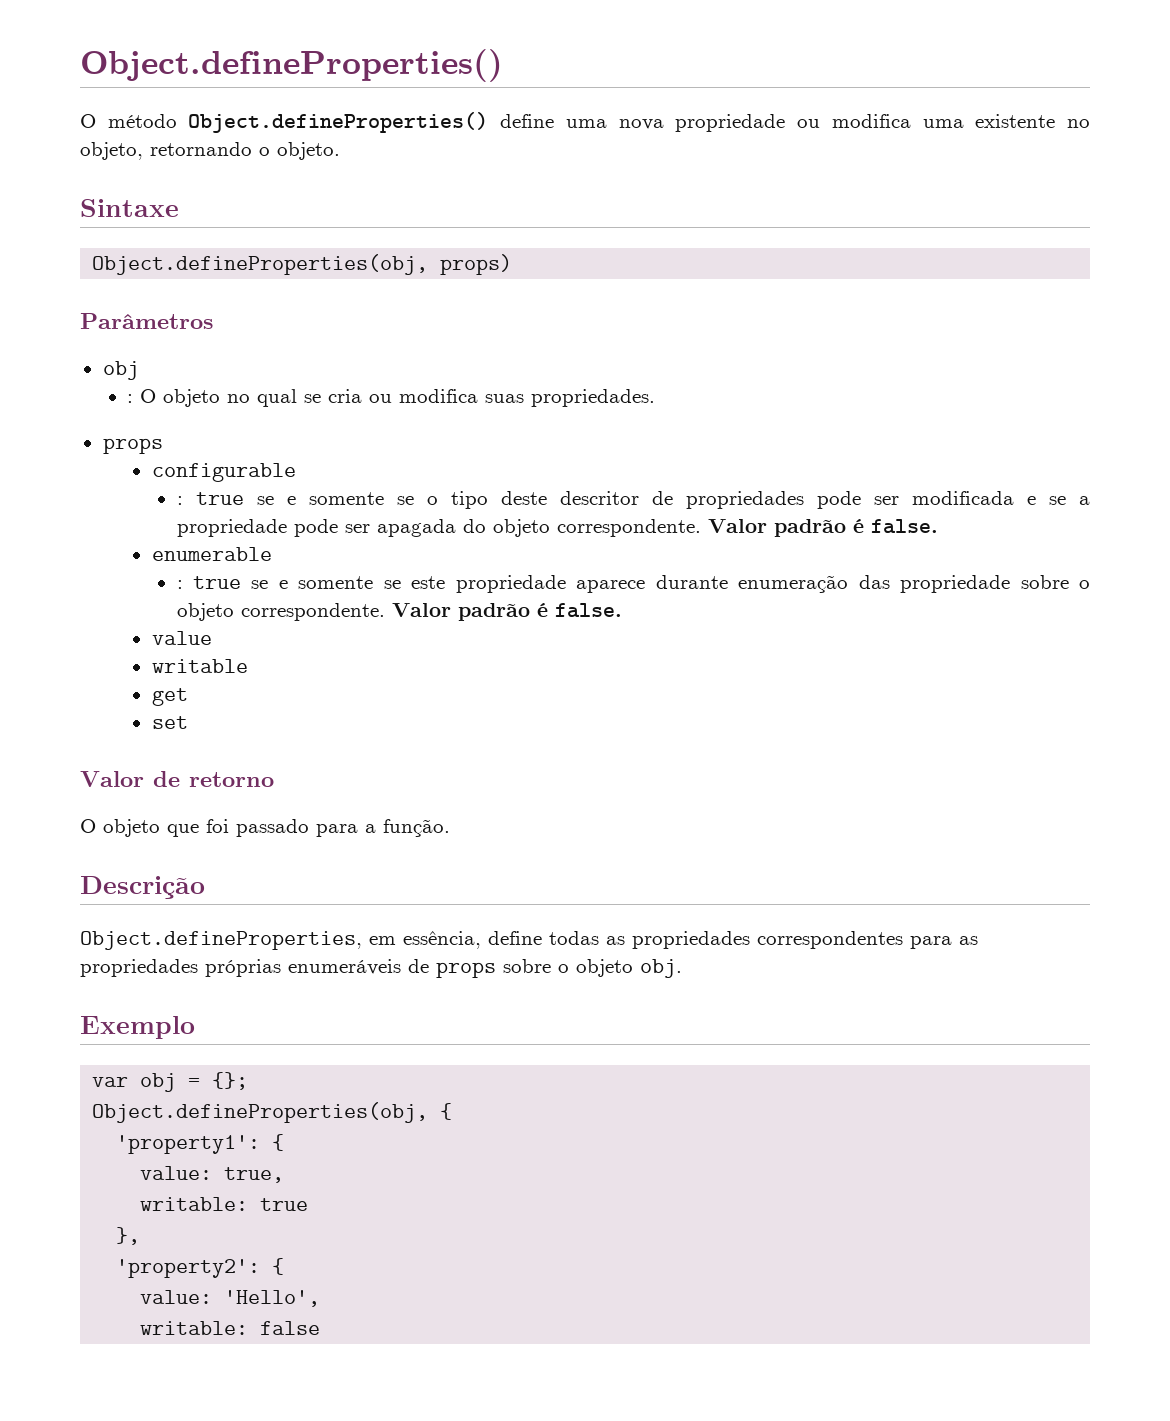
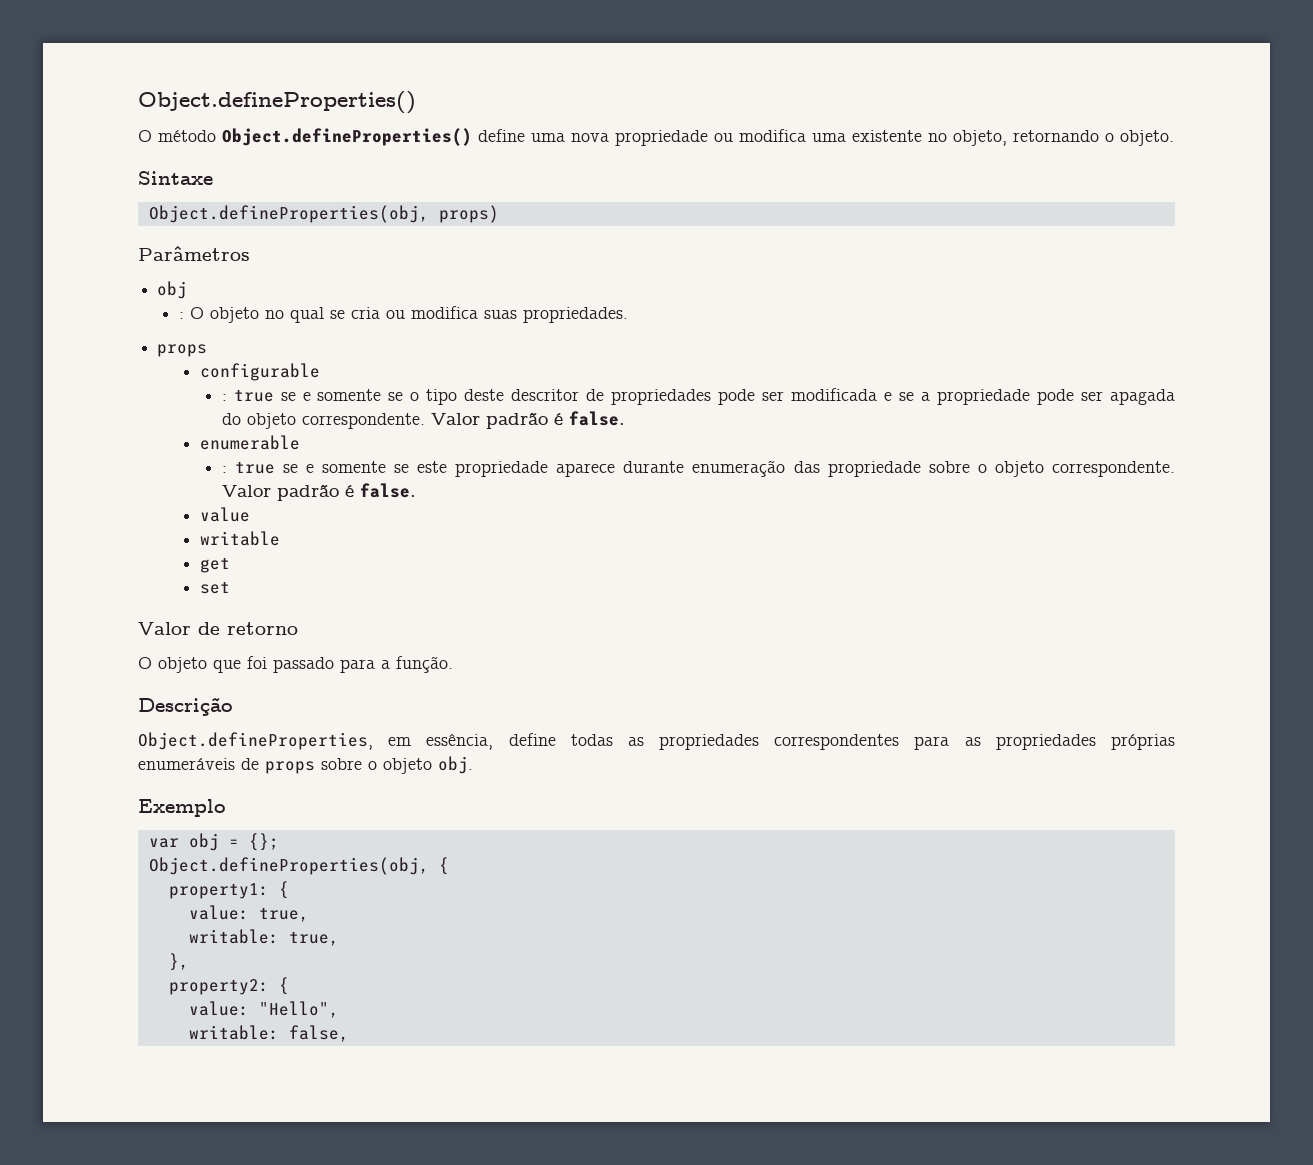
- 'property1': {
+ property1: {
- writable: true
+ writable: true,
- 'property2': {
- value: 'Hello',
- writable: false
+ property2: {
+ value: "Hello",
+ writable: false,

